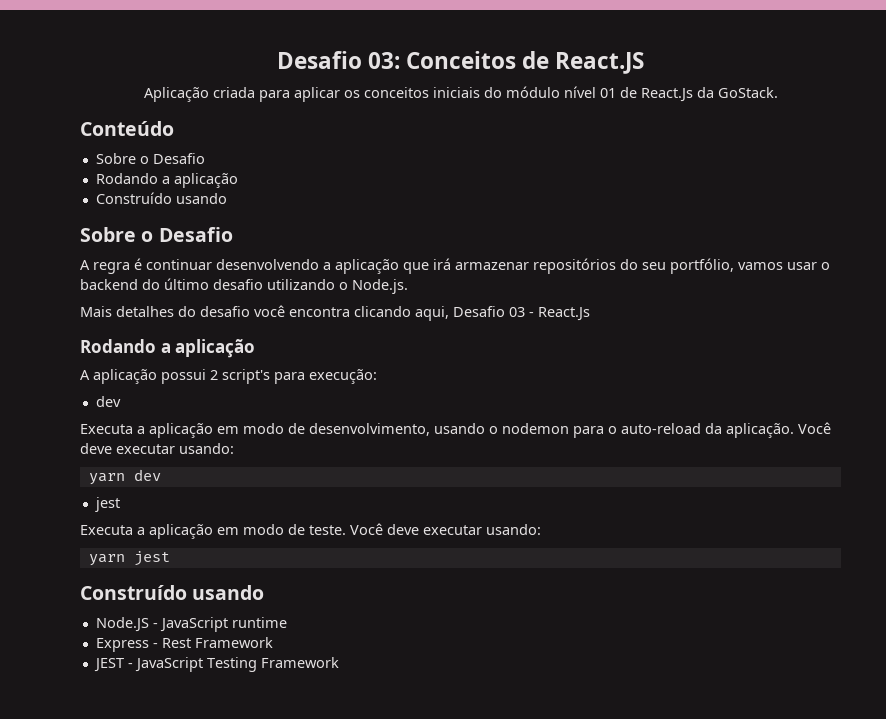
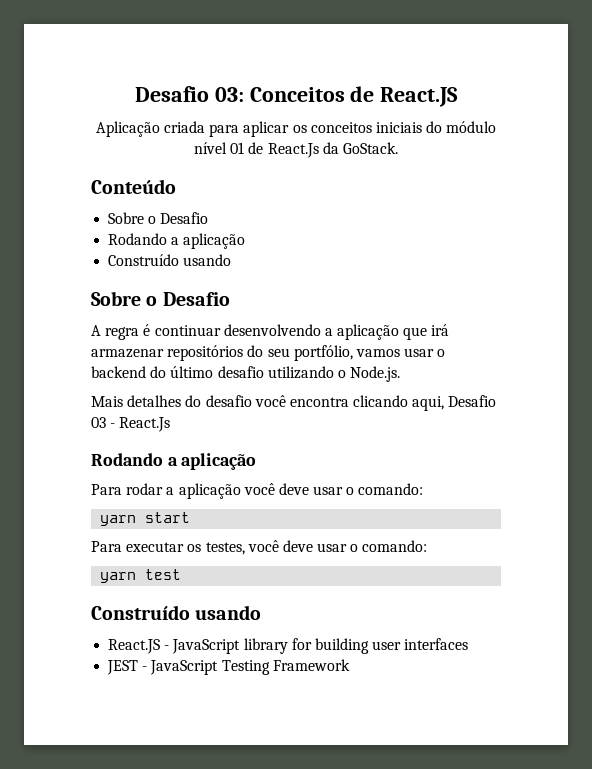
- A aplicação possui 2 script's para execução:
- dev
- Executa a aplicação em modo de desenvolvimento, usando o nodemon para o auto-reload da aplicação. Você deve executar usando:
- yarn dev
- jest
- Executa a aplicação em modo de teste. Você deve executar usando:
- yarn jest
+ Para rodar a aplicação você deve usar o comando:
+ yarn start
+ Para executar os testes, você deve usar o comando:
+ yarn test
  Construído usando
- Node.JS - JavaScript runtime
- Express - Rest Framework
+ React.JS - JavaScript library for building user interfaces

